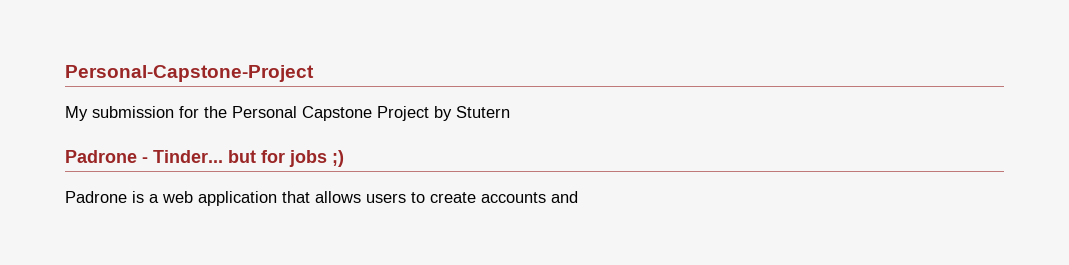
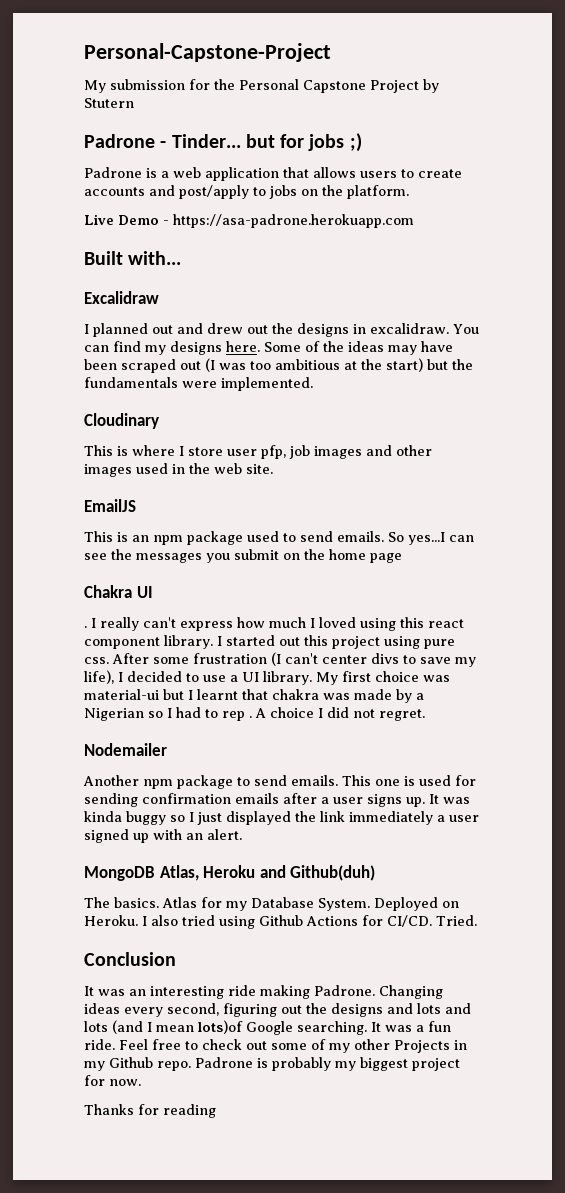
- Padrone is a web application that allows users to create accounts and
+ Padrone is a web application that allows users to create accounts and post/apply to jobs on the platform.
+ Live Demo - https://asa-padrone.herokuapp.com
+ Built with...
+ Excalidraw
+ I planned out and drew out the designs in excalidraw. You can find my designs here. Some of the ideas may have been scraped out (I was too ambitious at the start) but the fundamentals were implemented.
+ Cloudinary
+ This is where I store user pfp, job images and other images used in the web site.
+ EmailJS
+ This is an npm package used to send emails. So yes...I can see the messages you submit on the home page
+ Chakra UI
+ . I really can't express how much I loved using this react component library. I started out this project using pure css. After some frustration (I can't center divs to save my life), I decided to use a UI library. My first choice was material-ui but I learnt that chakra was made by a Nigerian so I had to rep . A choice I did not regret.
+ Nodemailer
+ Another npm package to send emails. This one is used for sending confirmation emails after a user signs up. It was kinda buggy so I just displayed the link immediately a user signed up with an alert.
+ MongoDB Atlas, Heroku and Github(duh)
+ The basics. Atlas for my Database System. Deployed on Heroku. I also tried using Github Actions for CI/CD. Tried.
+ Conclusion
+ It was an interesting ride making Padrone. Changing ideas every second, figuring out the designs and lots and lots (and I mean lots)of Google searching. It was a fun ride. Feel free to check out some of my other Projects in my Github repo. Padrone is probably my biggest project for now.
+ Thanks for reading

